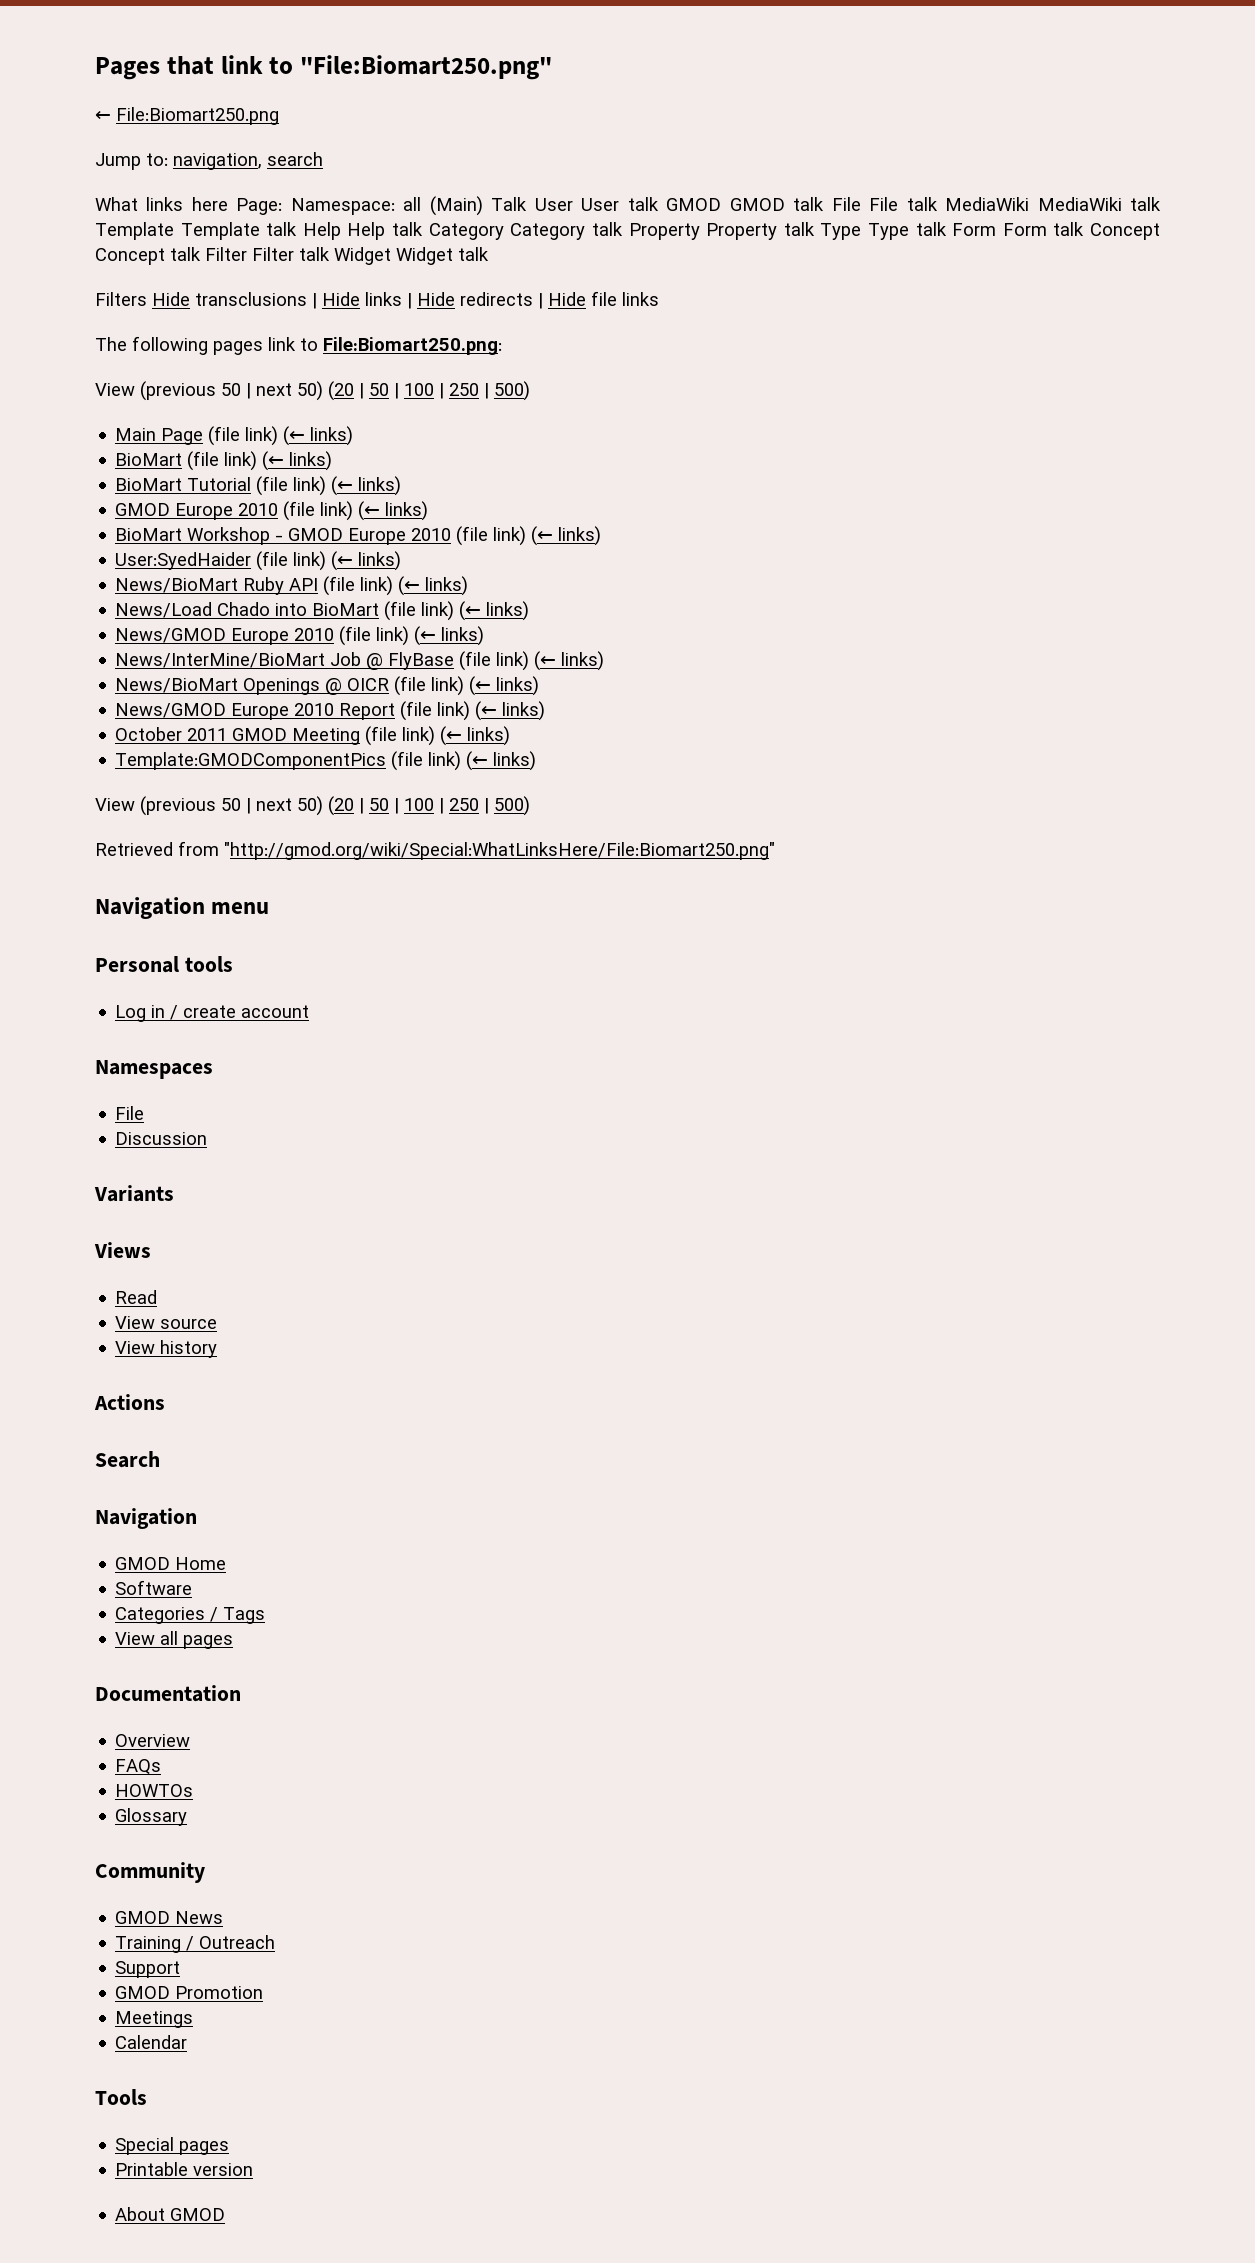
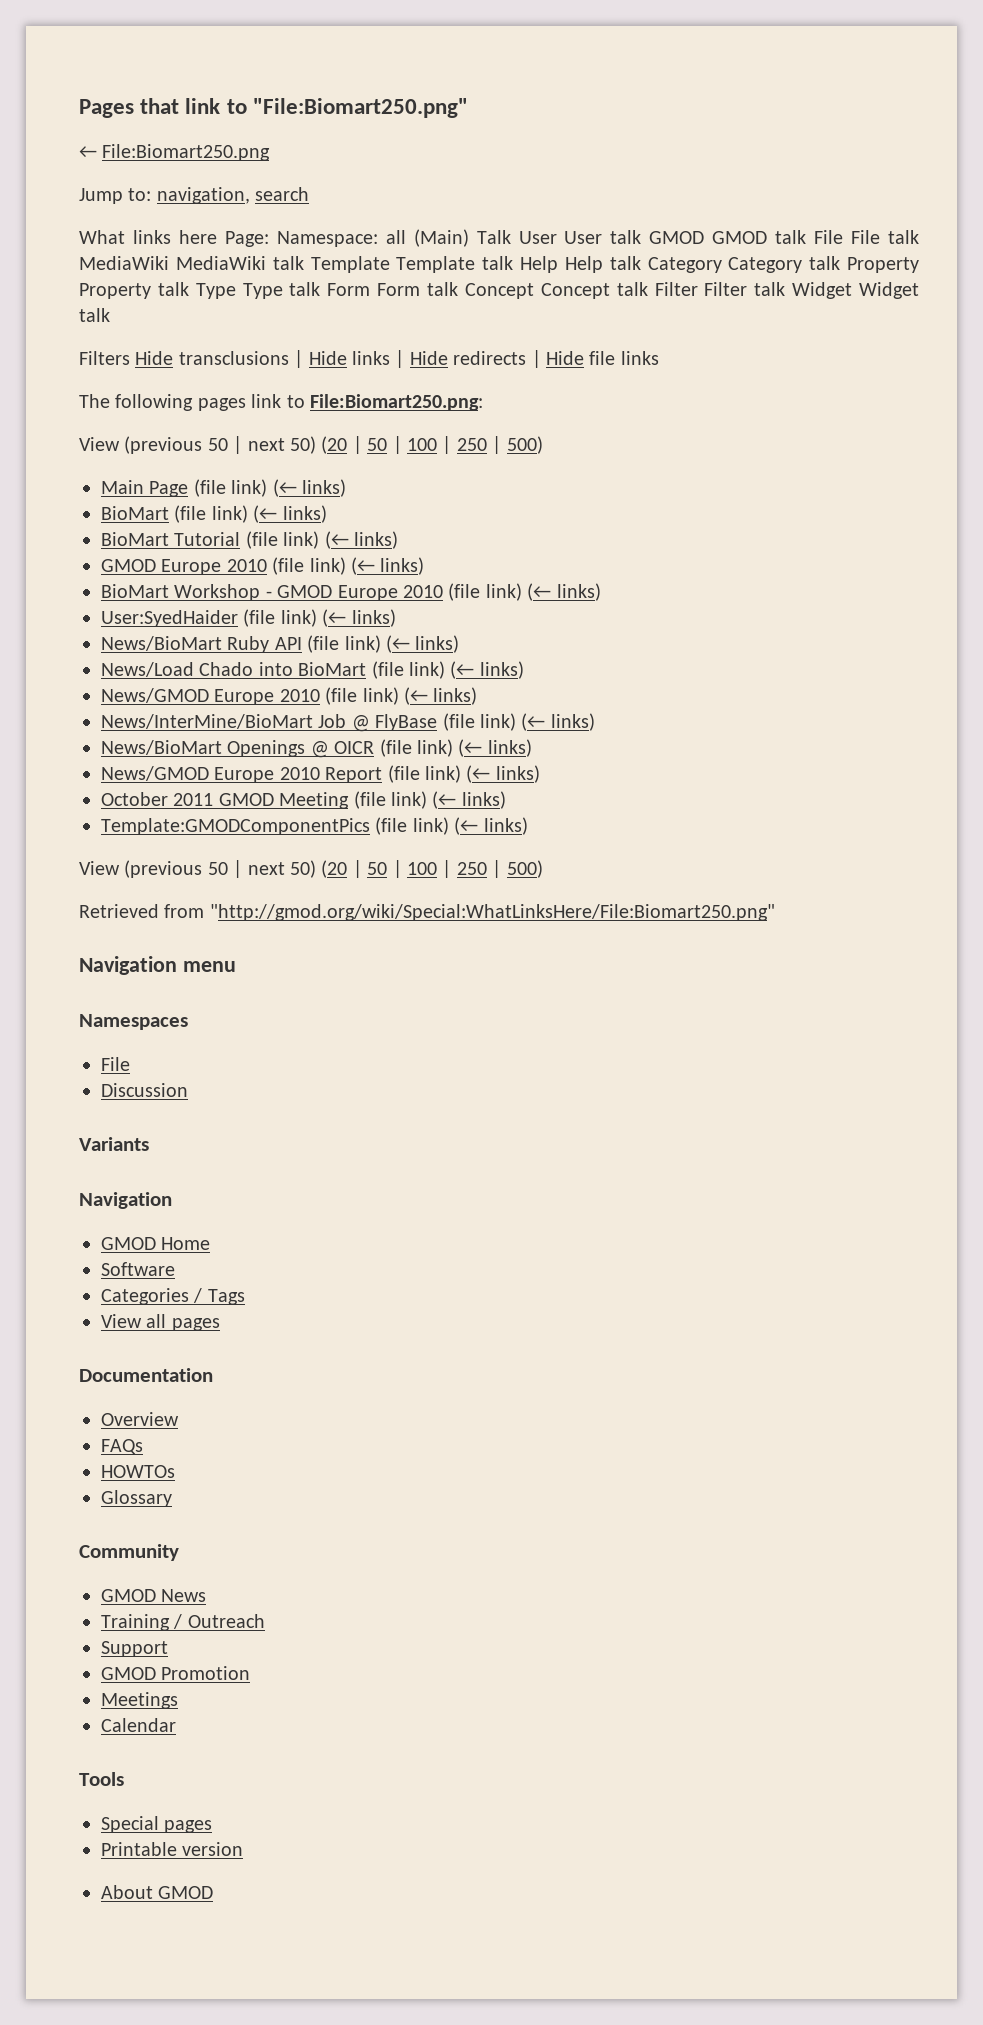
- Personal tools
- Log in / create account
  Namespaces
  File
  Discussion
  Variants
- Views
- Read
- View source
- View history
- Actions
- Search

